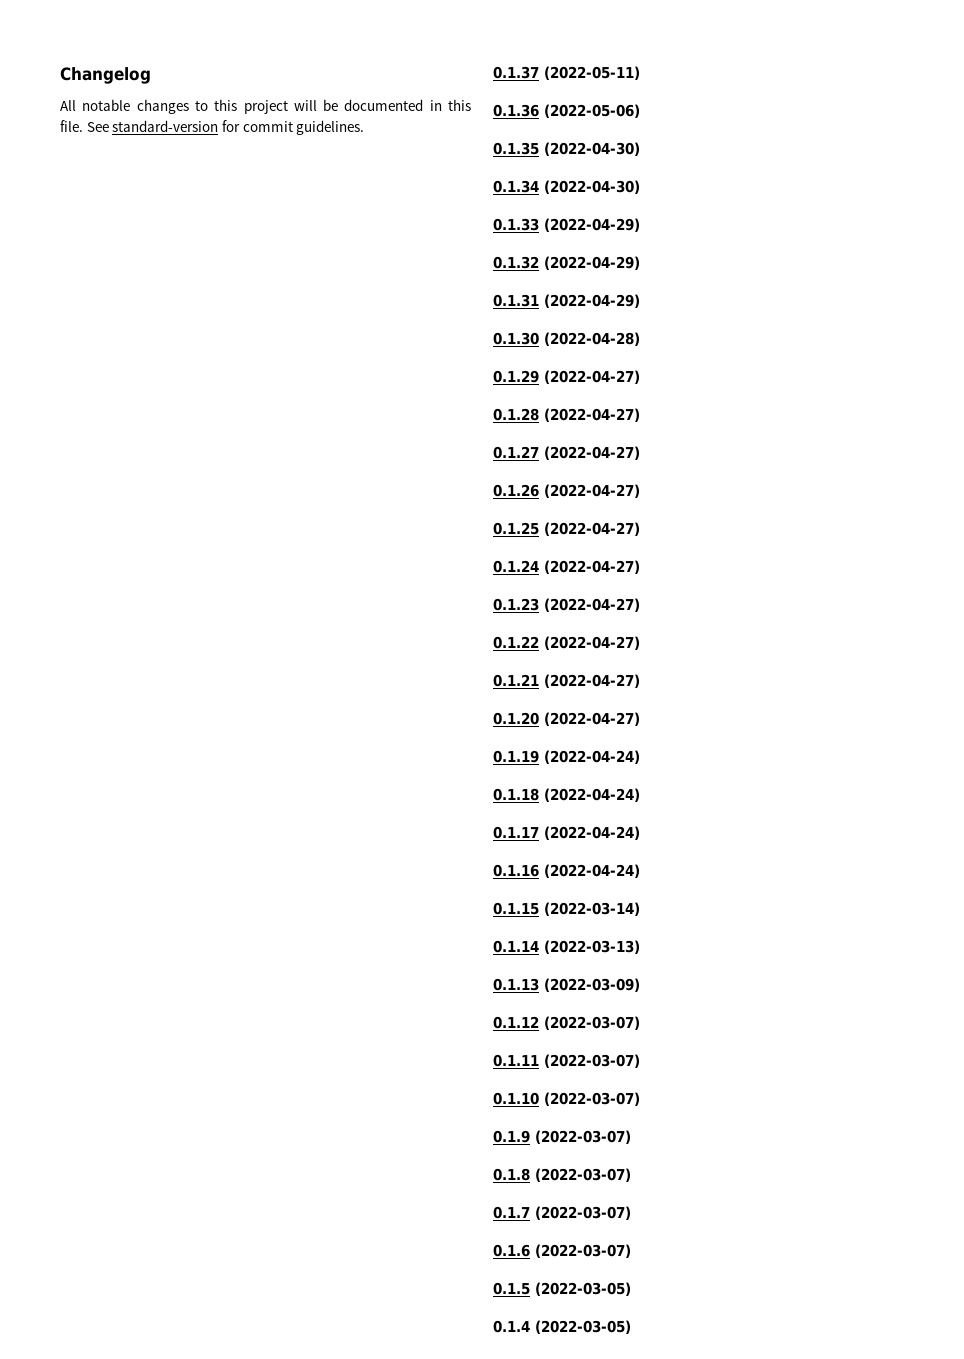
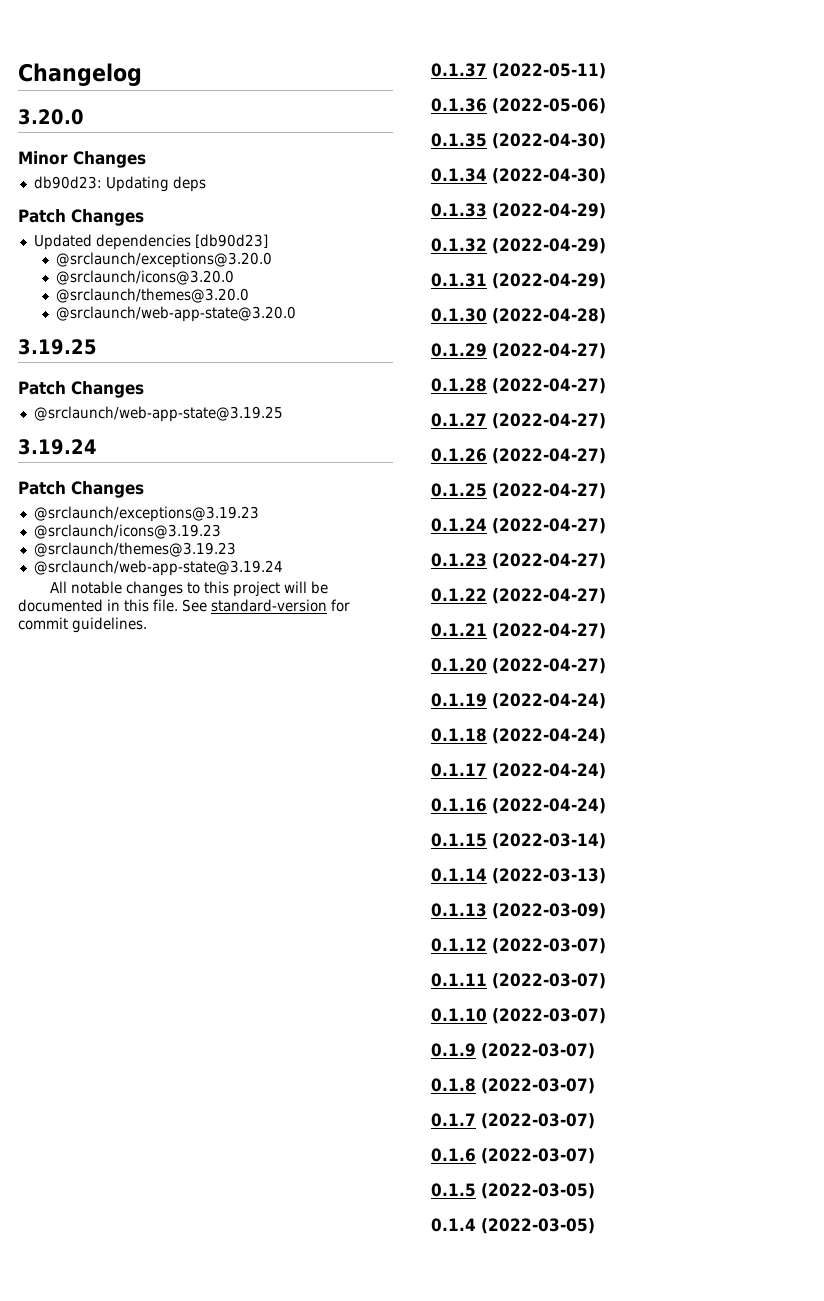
+ 3.20.0
+ Minor Changes
+ db90d23: Updating deps
+ Patch Changes
+ Updated dependencies [db90d23]
+ @srclaunch/exceptions@3.20.0
+ @srclaunch/icons@3.20.0
+ @srclaunch/themes@3.20.0
+ @srclaunch/web-app-state@3.20.0
+ 3.19.25
+ Patch Changes
+ @srclaunch/web-app-state@3.19.25
+ 3.19.24
+ Patch Changes
+ @srclaunch/exceptions@3.19.23
+ @srclaunch/icons@3.19.23
+ @srclaunch/themes@3.19.23
+ @srclaunch/web-app-state@3.19.24

